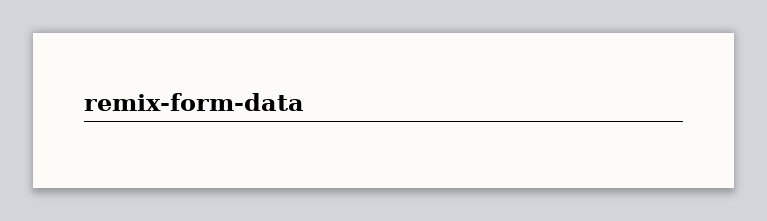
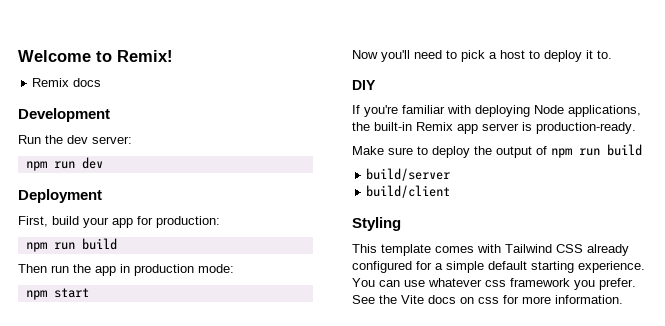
- remix-form-data
+ Welcome to Remix!
+ Remix docs
+ Development
+ Run the dev server:
+ npm run dev
+ Deployment
+ First, build your app for production:
+ npm run build
+ Then run the app in production mode:
+ npm start
+ Now you'll need to pick a host to deploy it to.
+ DIY
+ If you're familiar with deploying Node applications, the built-in Remix app server is production-ready.
+ Make sure to deploy the output of npm run build
+ build/server
+ build/client
+ Styling
+ This template comes with Tailwind CSS already configured for a simple default starting experience. You can use whatever css framework you prefer. See the Vite docs on css for more information.

